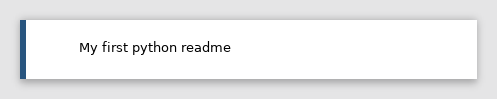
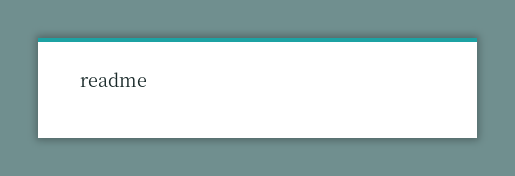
- My first python readme
+ readme

